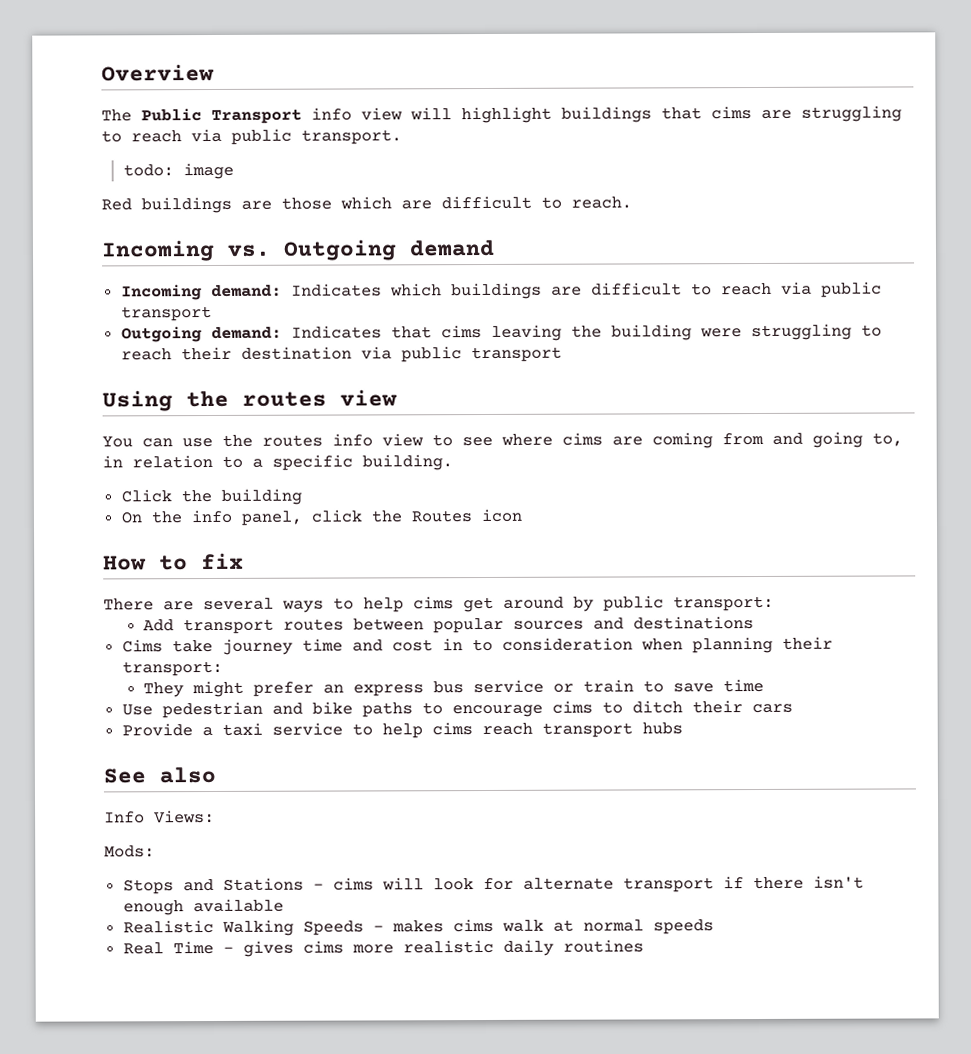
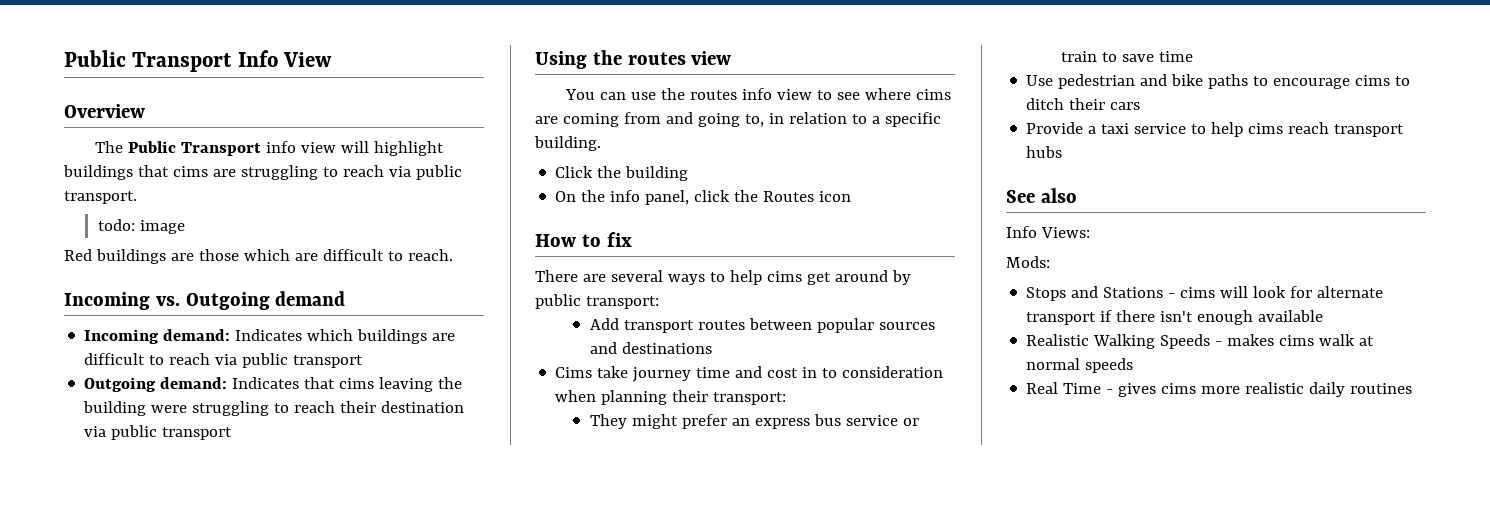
+ Public Transport Info View

